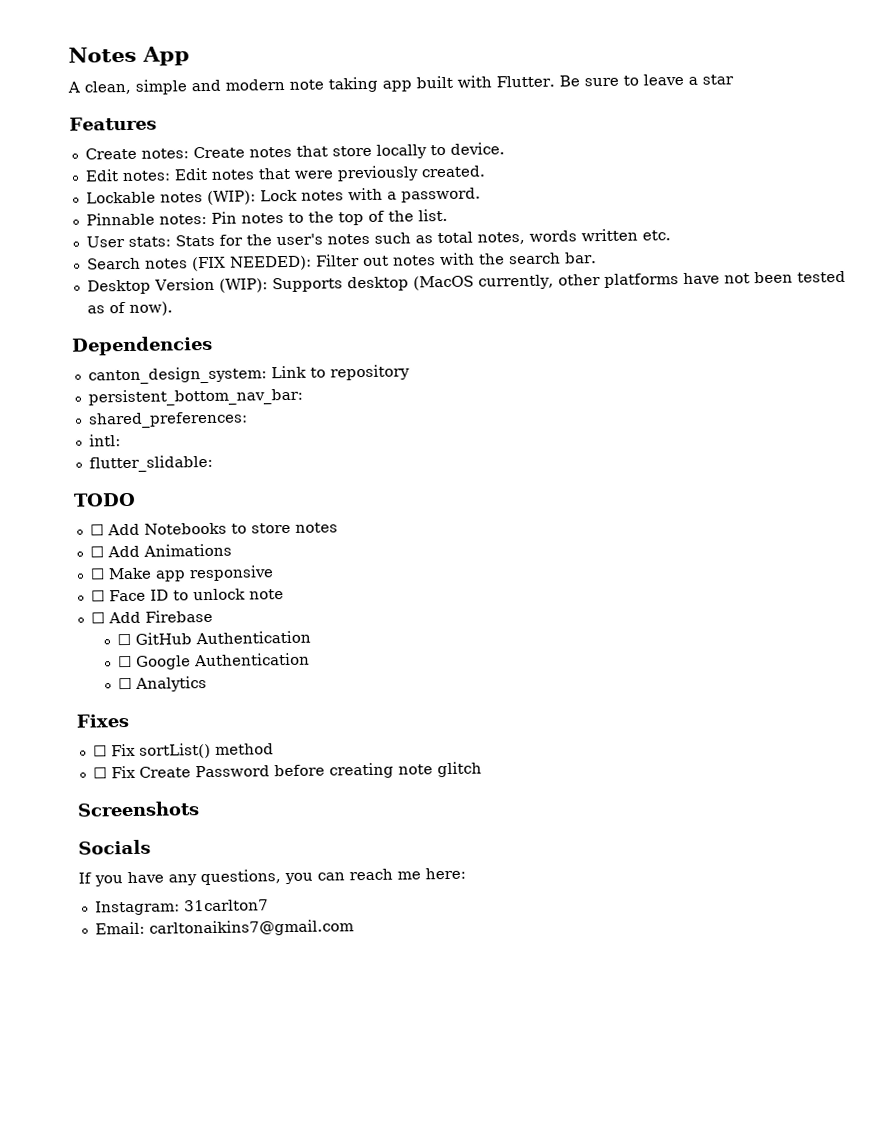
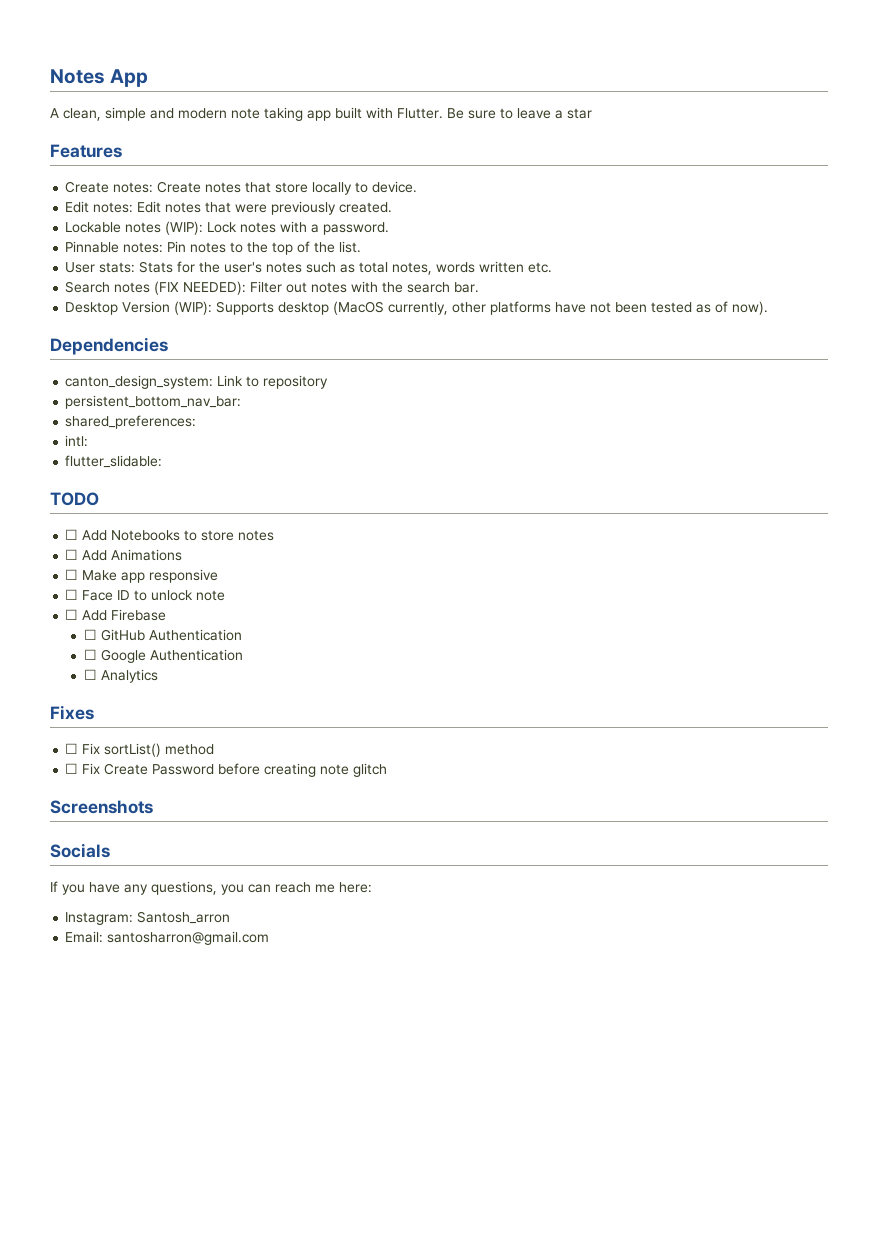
- Instagram: 31carlton7
+ Instagram: Santosh_arron
- Email: carltonaikins7@gmail.com
+ Email: santosharron@gmail.com

